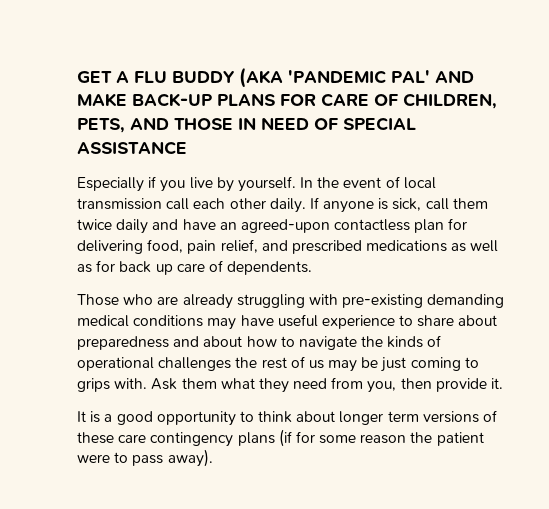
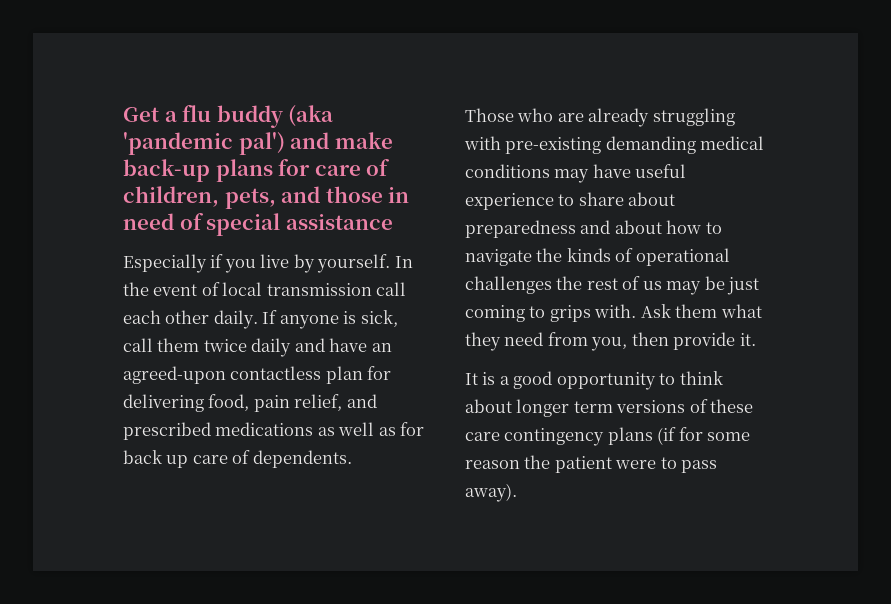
- GET A FLU BUDDY (AKA 'PANDEMIC PAL' AND MAKE BACK-UP PLANS FOR CARE OF CHILDREN, PETS, AND THOSE IN NEED OF SPECIAL ASSISTANCE
+ Get a flu buddy (aka 'pandemic pal') and make back-up plans for care of children, pets, and those in need of special assistance

